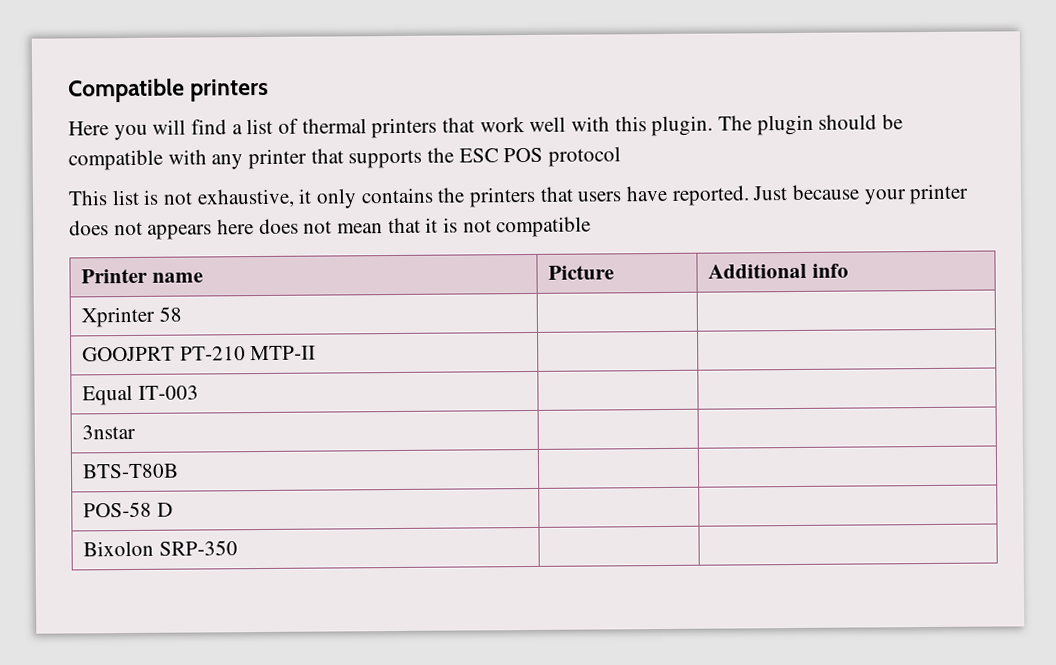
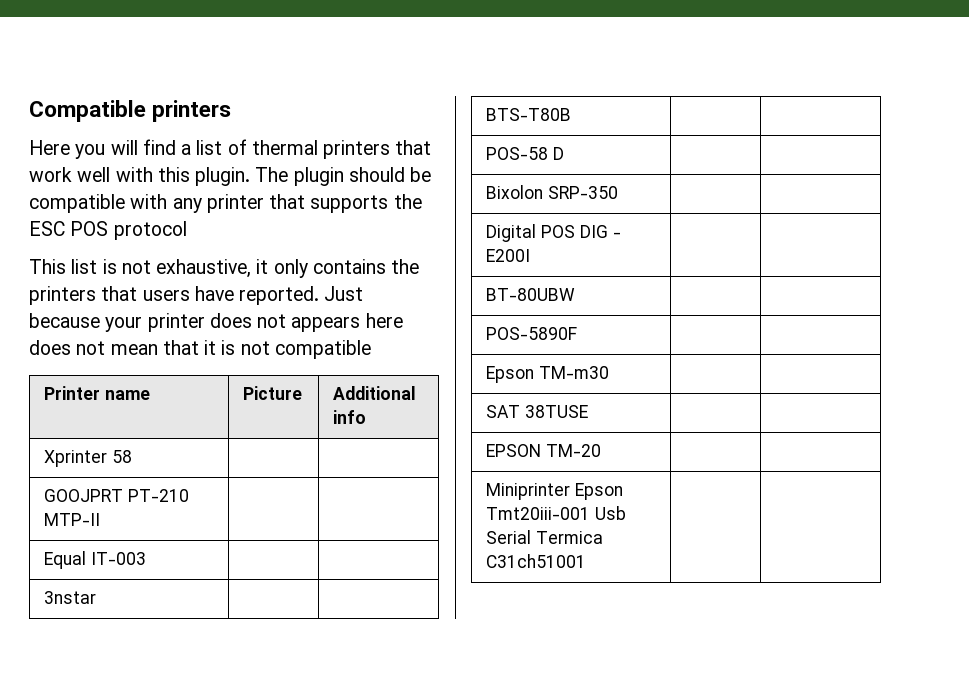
+ Digital POS DIG - E200I | |
+ BT-80UBW | |
+ POS-5890F | |
+ Epson TM-m30 | |
+ SAT 38TUSE | |
+ EPSON TM-20 | |
+ Miniprinter Epson Tmt20iii-001 Usb Serial Termica C31ch51001 | |

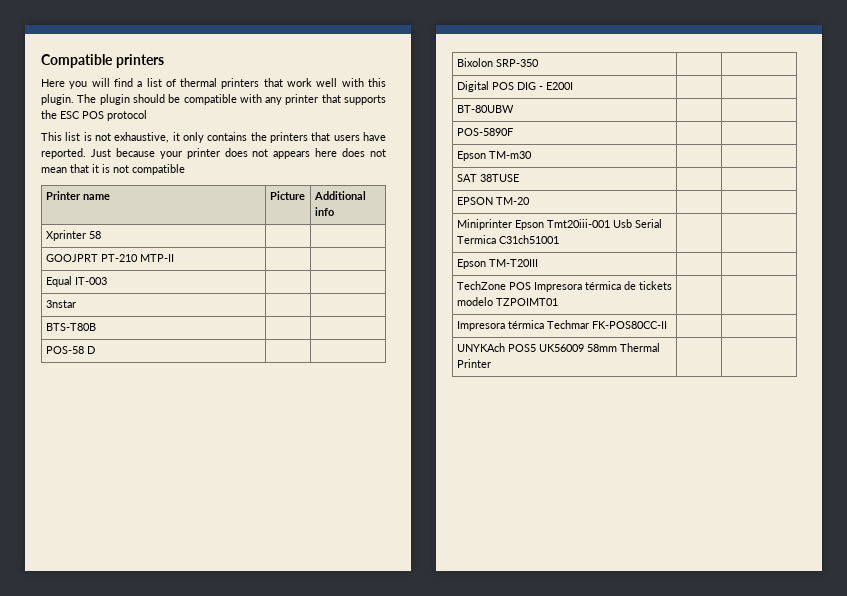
+ Epson TM-T20III | |
+ TechZone POS Impresora térmica de tickets modelo TZPOIMT01 | |
+ Impresora térmica Techmar FK-POS80CC-II | |
+ UNYKAch POS5 UK56009 58mm Thermal Printer | |

